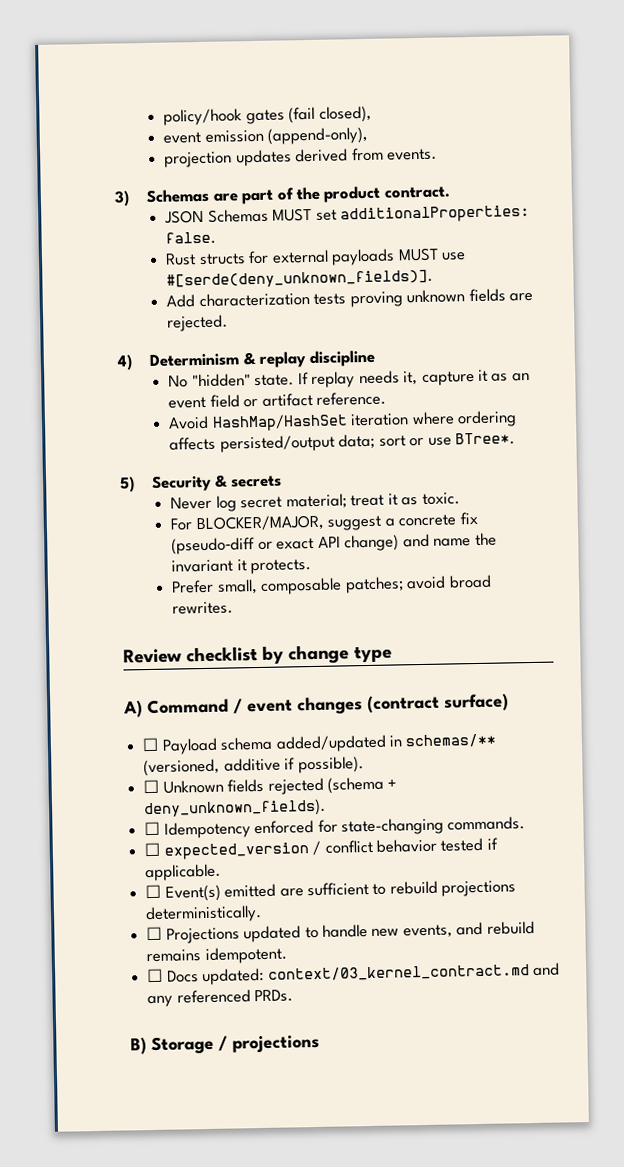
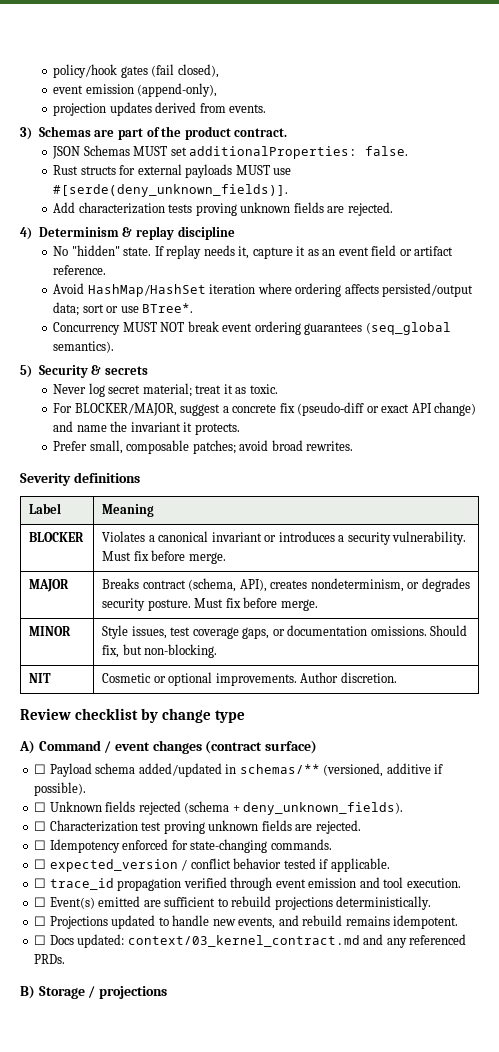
+ Concurrency MUST NOT break event ordering guarantees (seq_global semantics).
+ Severity definitions
+ Label | Meaning
+ BLOCKER | Violates a canonical invariant or introduces a security vulnerability. Must fix before merge.
+ MAJOR | Breaks contract (schema, API), creates nondeterminism, or degrades security posture. Must fix before merge.
+ MINOR | Style issues, test coverage gaps, or documentation omissions. Should fix, but non-blocking.
+ NIT | Cosmetic or optional improvements. Author discretion.
+ ☐ Characterization test proving unknown fields are rejected.
+ ☐ trace_id propagation verified through event emission and tool execution.

